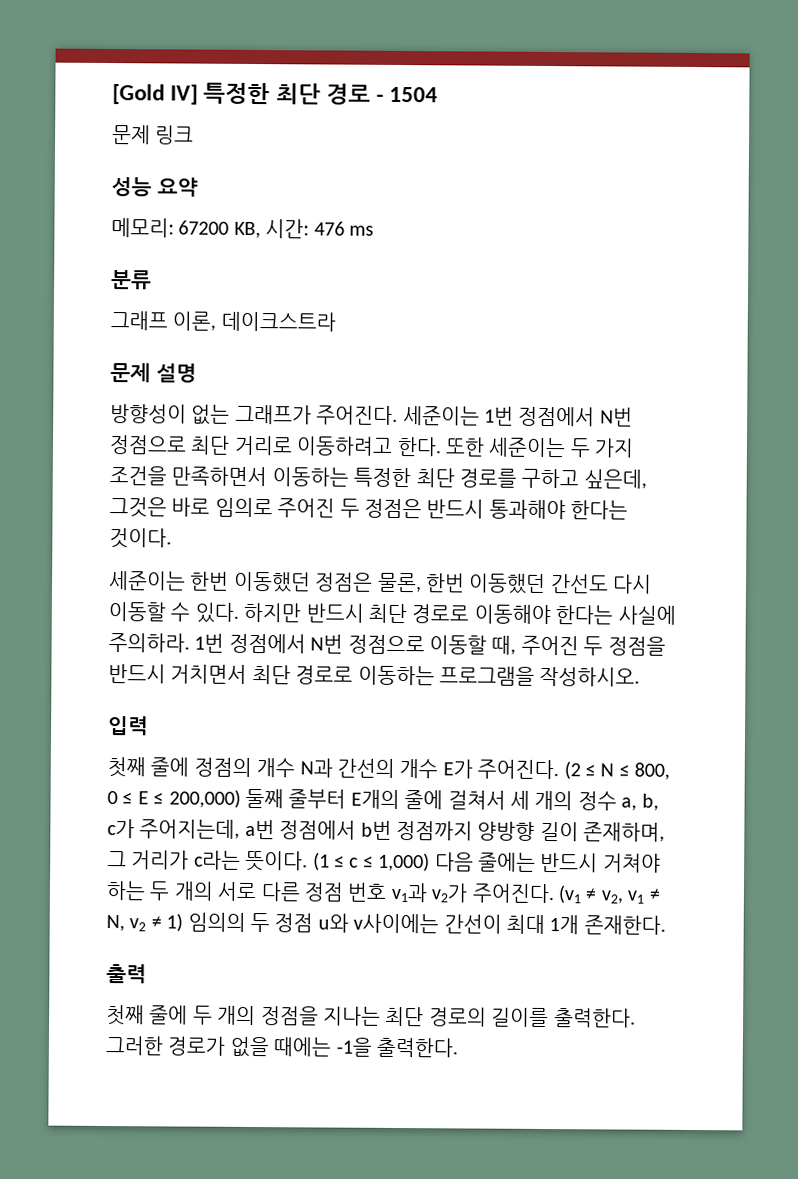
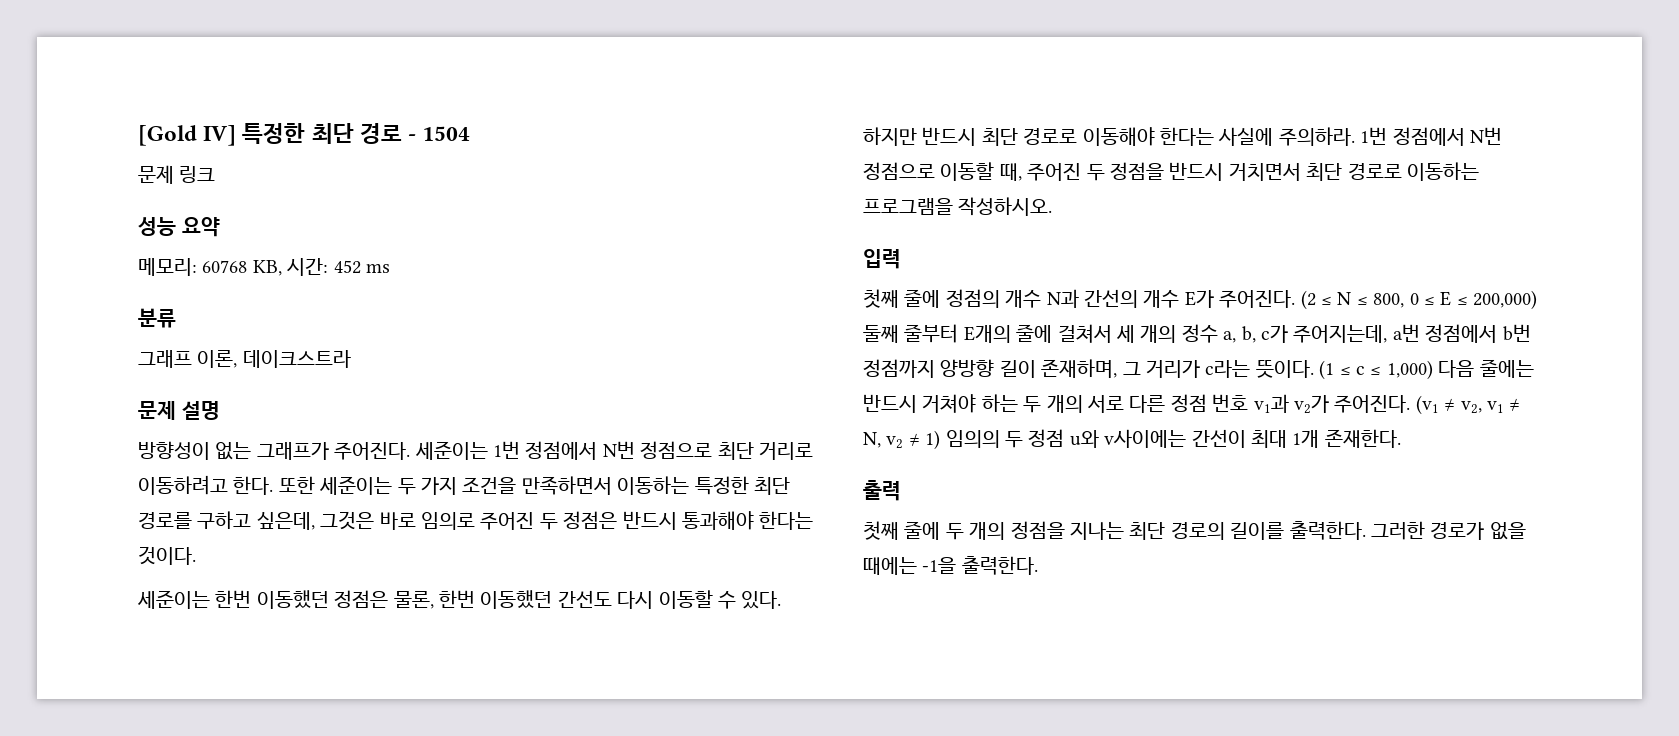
- 메모리: 67200 KB, 시간: 476 ms
+ 메모리: 60768 KB, 시간: 452 ms

